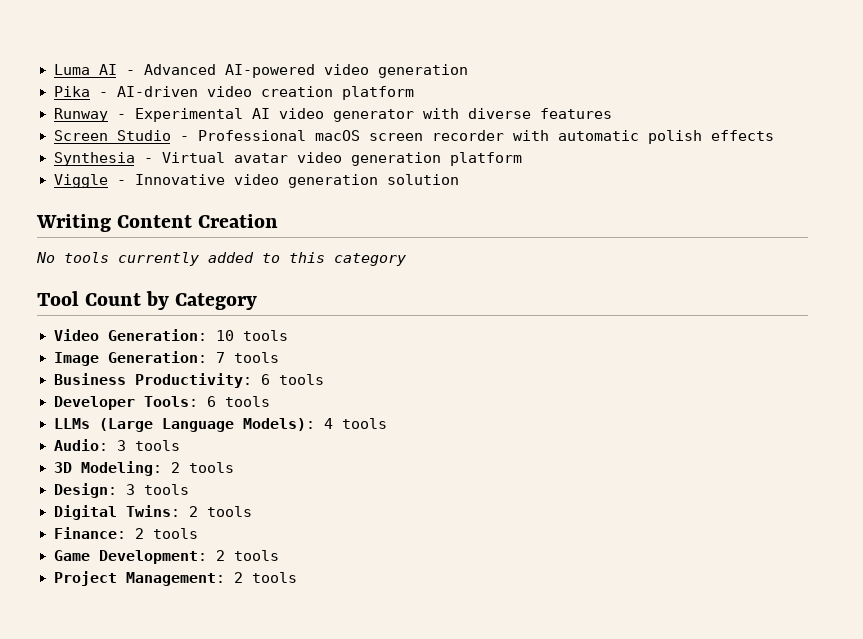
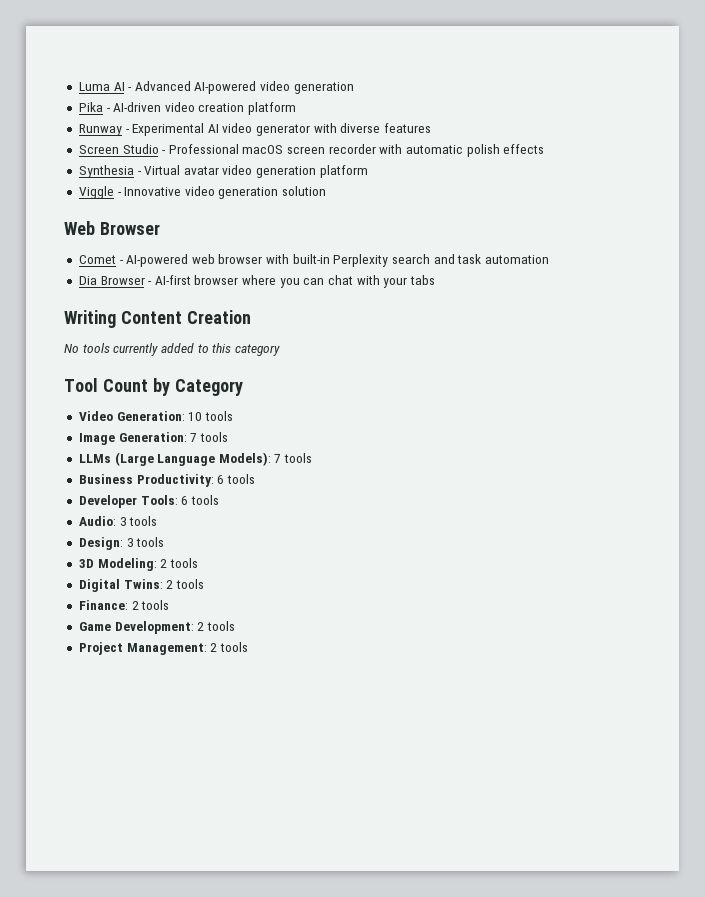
+ Web Browser
+ Comet - AI-powered web browser with built-in Perplexity search and task automation
+ Dia Browser - AI-first browser where you can chat with your tabs
+ LLMs (Large Language Models): 7 tools
- LLMs (Large Language Models): 4 tools
  Audio: 3 tools
+ Design: 3 tools
- Design: 3 tools

